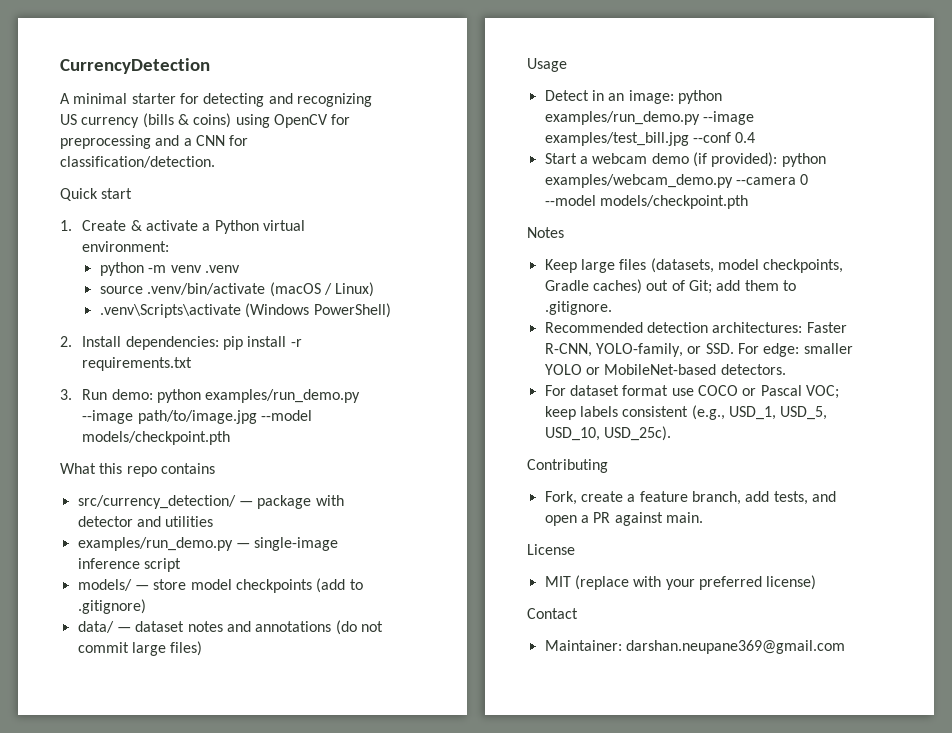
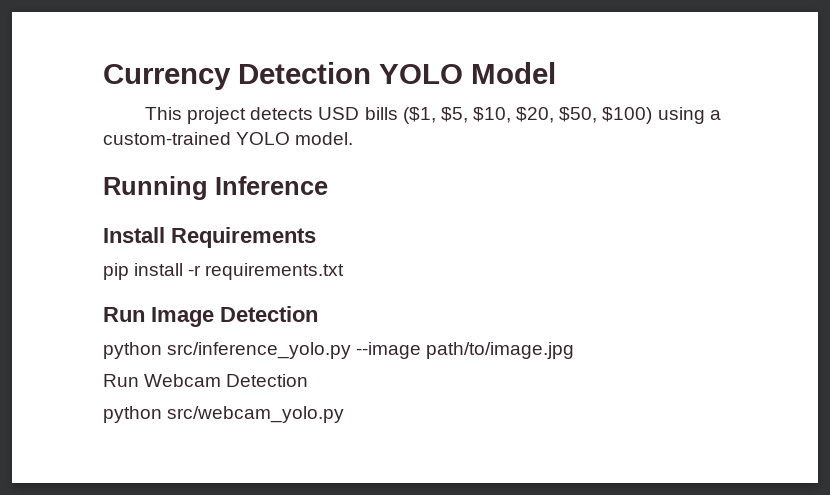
- CurrencyDetection
- A minimal starter for detecting and recognizing US currency (bills & coins) using OpenCV for preprocessing and a CNN for classification/detection.
- Quick start
- 1. Create & activate a Python virtual environment:
- python -m venv .venv
- source .venv/bin/activate (macOS / Linux)
- .venv\Scripts\activate (Windows PowerShell)
- 2. Install dependencies: pip install -r requirements.txt
- 3. Run demo: python examples/run_demo.py --image path/to/image.jpg --model models/checkpoint.pth
- What this repo contains
- src/currency_detection/ — package with detector and utilities
- examples/run_demo.py — single-image inference script
- models/ — store model checkpoints (add to .gitignore)
- data/ — dataset notes and annotations (do not commit large files)
- Usage
- Detect in an image: python examples/run_demo.py --image examples/test_bill.jpg --conf 0.4
- Start a webcam demo (if provided): python examples/webcam_demo.py --camera 0 --model models/checkpoint.pth
- Notes
- Keep large files (datasets, model checkpoints, Gradle caches) out of Git; add them to .gitignore.
- Recommended detection architectures: Faster R-CNN, YOLO-family, or SSD. For edge: smaller YOLO or MobileNet-based detectors.
- For dataset format use COCO or Pascal VOC; keep labels consistent (e.g., USD_1, USD_5, USD_10, USD_25c).
- Contributing
- Fork, create a feature branch, add tests, and open a PR against main.
- License
- MIT (replace with your preferred license)
- Contact
- Maintainer: darshan.neupane369@gmail.com
+ Currency Detection YOLO Model
+ This project detects USD bills ($1, $5, $10, $20, $50, $100) using a custom-trained YOLO model.
+ Running Inference
+ Install Requirements
+ pip install -r requirements.txt
+ Run Image Detection
+ python src/inference_yolo.py --image path/to/image.jpg
+ Run Webcam Detection
+ python src/webcam_yolo.py

